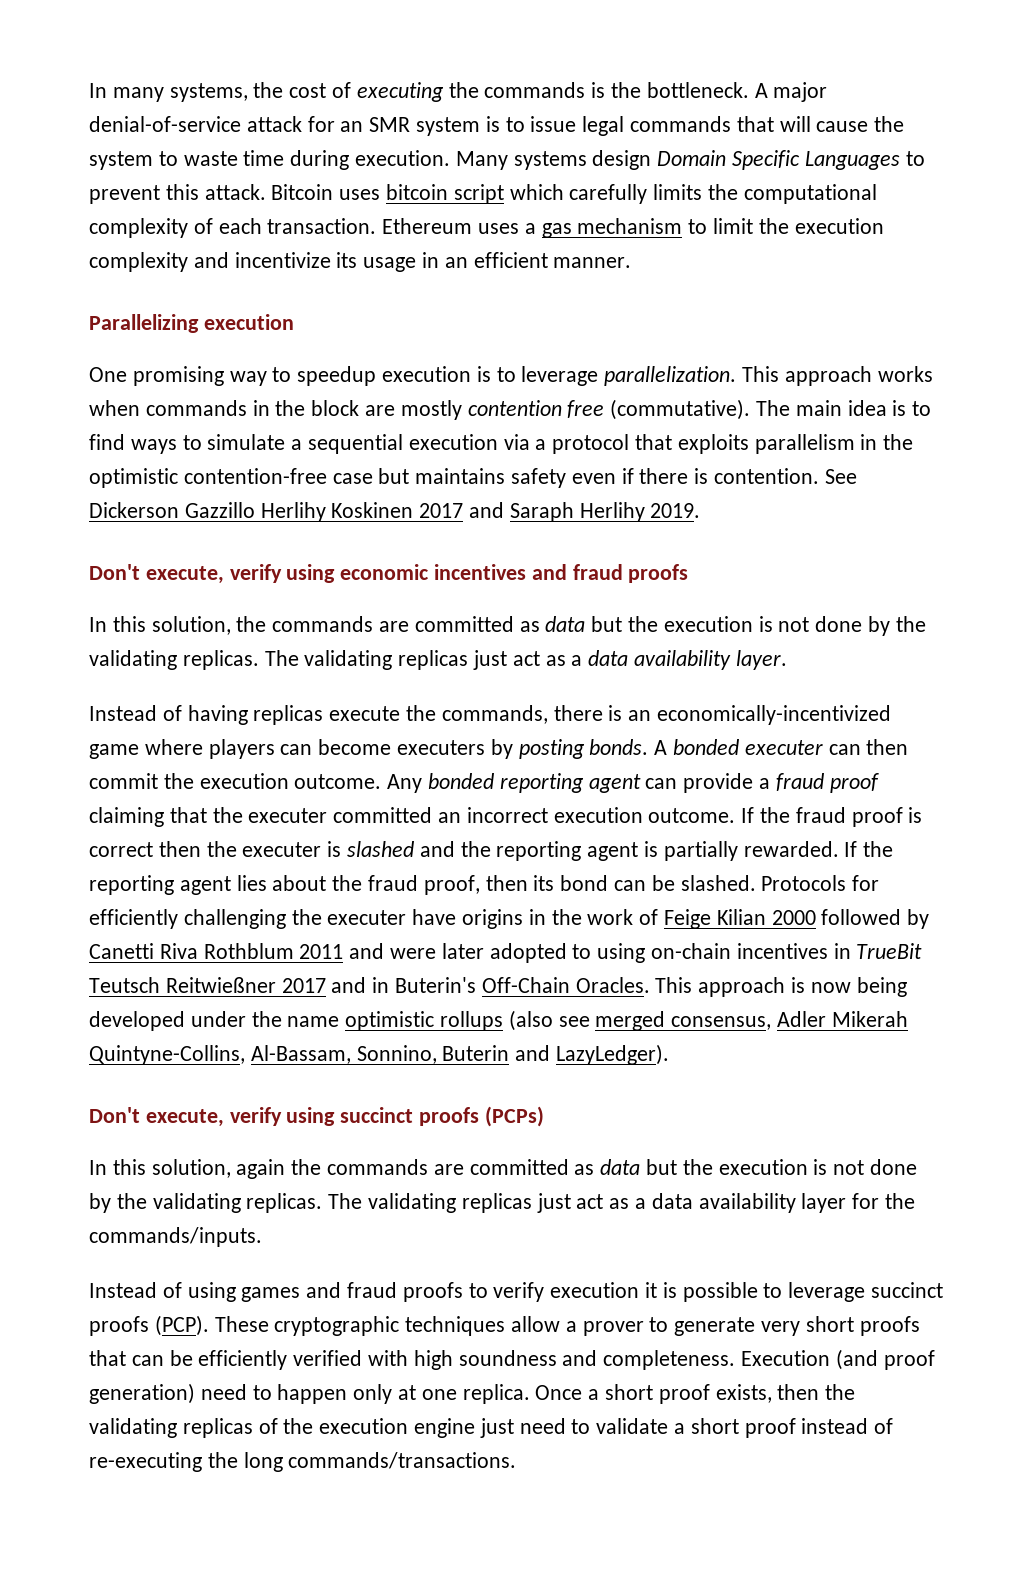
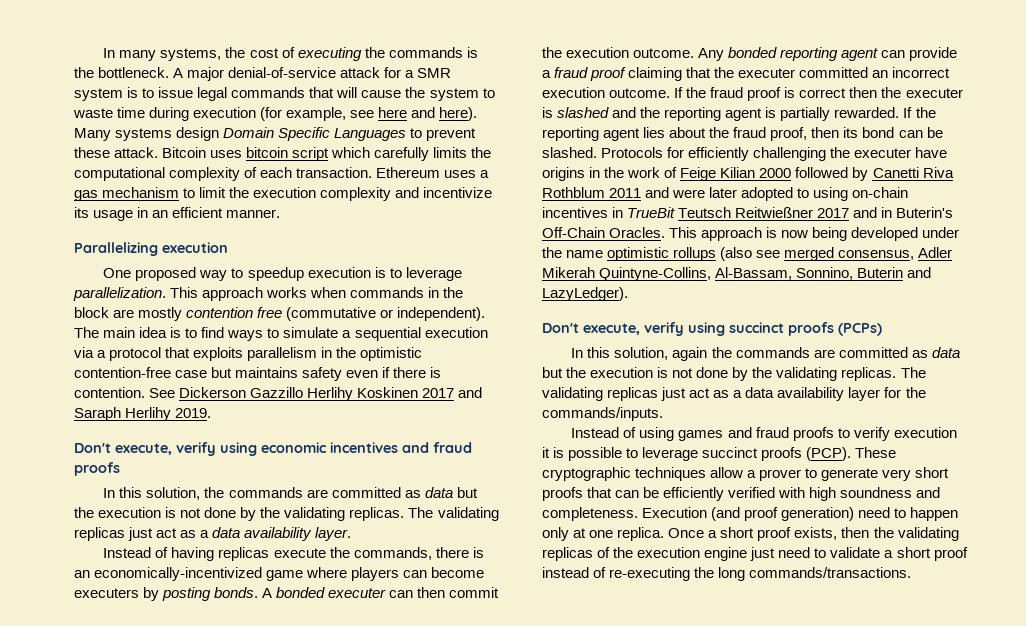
- A major denial-of-service attack for an SMR system is to issue legal commands that will cause the system to waste time during execution.
+ A major denial-of-service attack for a SMR system is to issue legal commands that will cause the system to waste time during execution (for example, see here and here).
- Many systems design Domain Specific Languages to prevent this attack.
+ Many systems design Domain Specific Languages to prevent these attack.
- One promising way to speedup execution is to leverage parallelization.
+ One proposed way to speedup execution is to leverage parallelization.
- This approach works when commands in the block are mostly contention free (commutative).
+ This approach works when commands in the block are mostly contention free (commutative or independent).

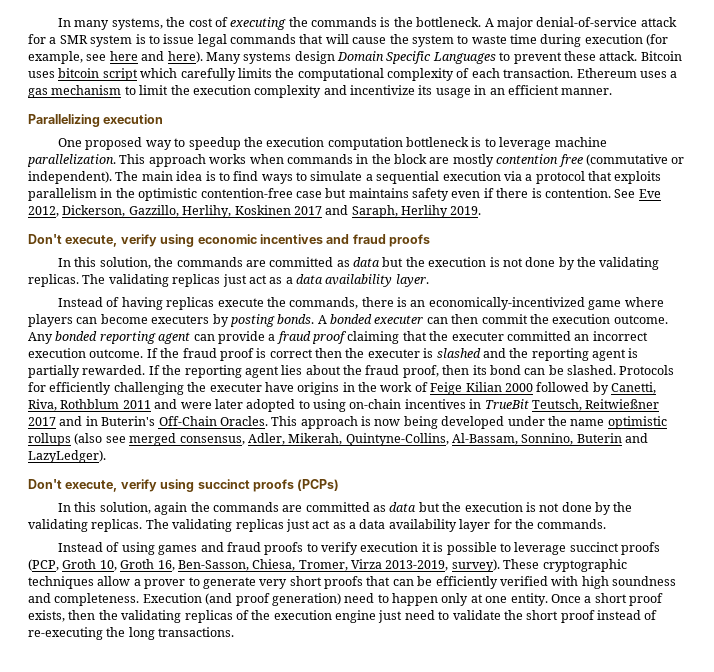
- One proposed way to speedup execution is to leverage parallelization.
+ One proposed way to speedup the execution computation bottleneck is to leverage machine parallelization.
- See Dickerson Gazzillo Herlihy Koskinen 2017 and Saraph Herlihy 2019.
+ See Eve 2012, Dickerson, Gazzillo, Herlihy, Koskinen 2017 and Saraph, Herlihy 2019.
- Protocols for efficiently challenging the executer have origins in the work of Feige Kilian 2000 followed by Canetti Riva Rothblum 2011 and were later adopted to using on-chain incentives in TrueBit Teutsch Reitwießner 2017 and in Buterin's Off-Chain Oracles.
+ Protocols for efficiently challenging the executer have origins in the work of Feige Kilian 2000 followed by Canetti, Riva, Rothblum 2011 and were later adopted to using on-chain incentives in TrueBit Teutsch, Reitwießner 2017 and in Buterin's Off-Chain Oracles.
- This approach is now being developed under the name optimistic rollups (also see merged consensus, Adler Mikerah Quintyne-Collins, Al-Bassam, Sonnino, Buterin and LazyLedger).
+ This approach is now being developed under the name optimistic rollups (also see merged consensus, Adler, Mikerah, Quintyne-Collins, Al-Bassam, Sonnino, Buterin and LazyLedger).
- The validating replicas just act as a data availability layer for the commands/inputs.
+ The validating replicas just act as a data availability layer for the commands.
- Instead of using games and fraud proofs to verify execution it is possible to leverage succinct proofs (PCP).
+ Instead of using games and fraud proofs to verify execution it is possible to leverage succinct proofs (PCP, Groth 10, Groth 16, Ben-Sasson, Chiesa, Tromer, Virza 2013-2019, survey).
- Execution (and proof generation) need to happen only at one replica.
+ Execution (and proof generation) need to happen only at one entity.
- Once a short proof exists, then the validating replicas of the execution engine just need to validate a short proof instead of re-executing the long commands/transactions.
+ Once a short proof exists, then the validating replicas of the execution engine just need to validate the short proof instead of re-executing the long transactions.

